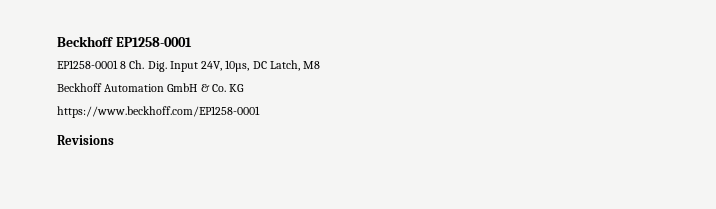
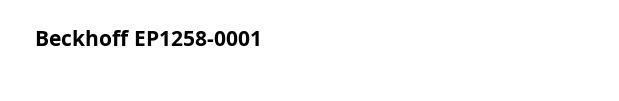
- EP1258-0001 8 Ch. Dig. Input 24V, 10µs, DC Latch, M8
- Beckhoff Automation GmbH & Co. KG
- https://www.beckhoff.com/EP1258-0001
- Revisions

